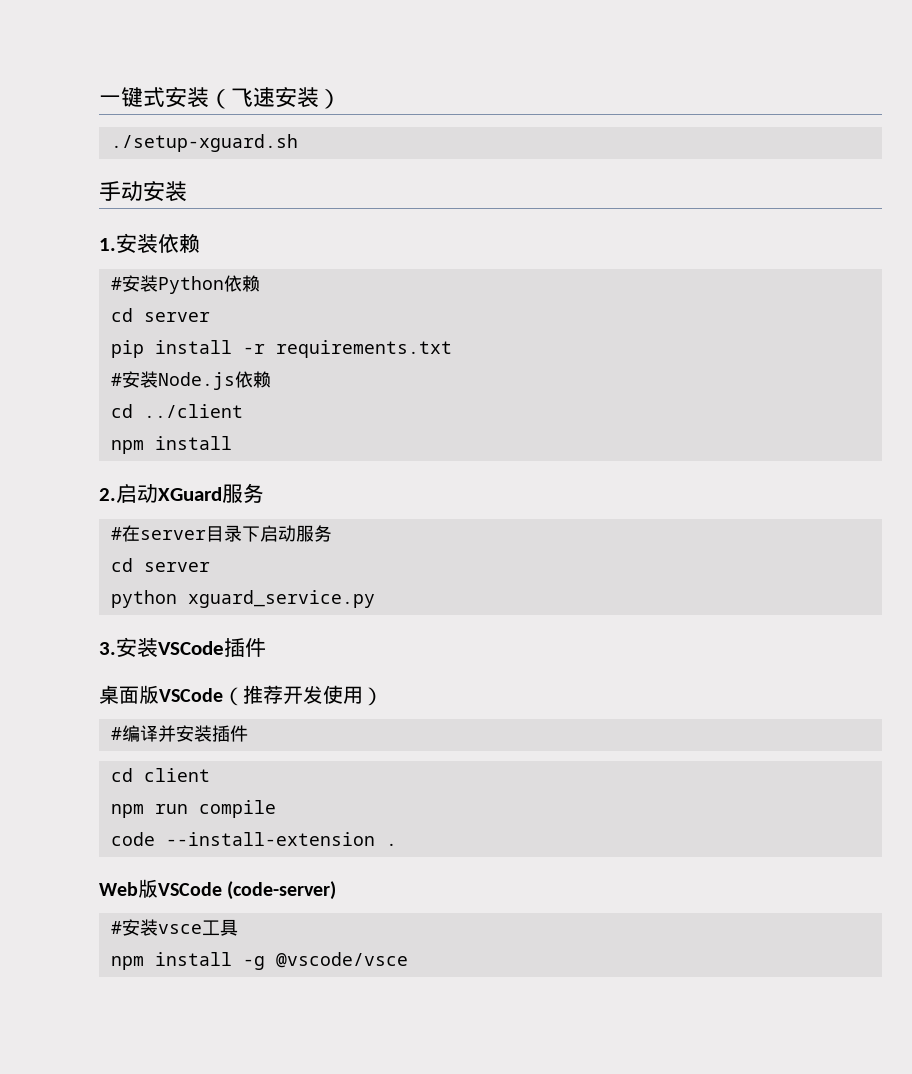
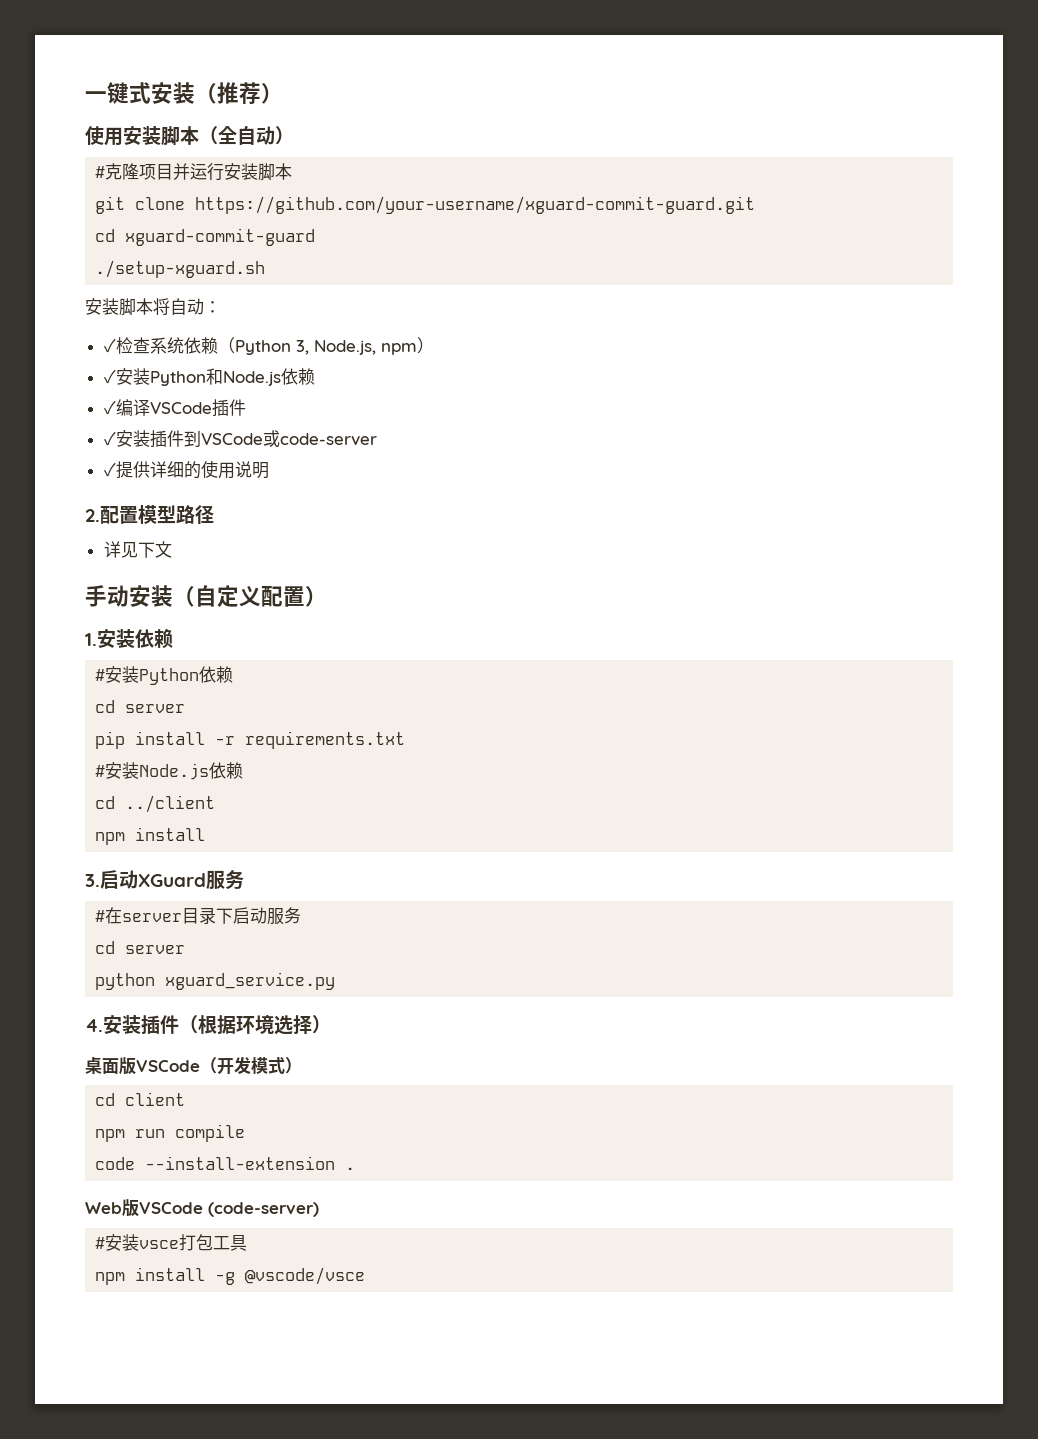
- 一键式安装（飞速安装）
+ 一键式安装（推荐）
+ 使用安装脚本（全自动）
+ #克隆项目并运行安装脚本
+ git clone https://github.com/your-username/xguard-commit-guard.git
+ cd xguard-commit-guard
  ./setup-xguard.sh
+ 安装脚本将自动：
+ ✓检查系统依赖（Python 3, Node.js, npm）
+ ✓安装Python和Node.js依赖
+ ✓编译VSCode插件
+ ✓安装插件到VSCode或code-server
+ ✓提供详细的使用说明
+ 2.配置模型路径
+ 详见下文
- 手动安装
+ 手动安装（自定义配置）
- 2.启动XGuard服务
+ 3.启动XGuard服务
- 3.安装VSCode插件
- 桌面版VSCode（推荐开发使用）
- #编译并安装插件
+ 4.安装插件（根据环境选择）
+ 桌面版VSCode（开发模式）
- #安装vsce工具
+ #安装vsce打包工具

